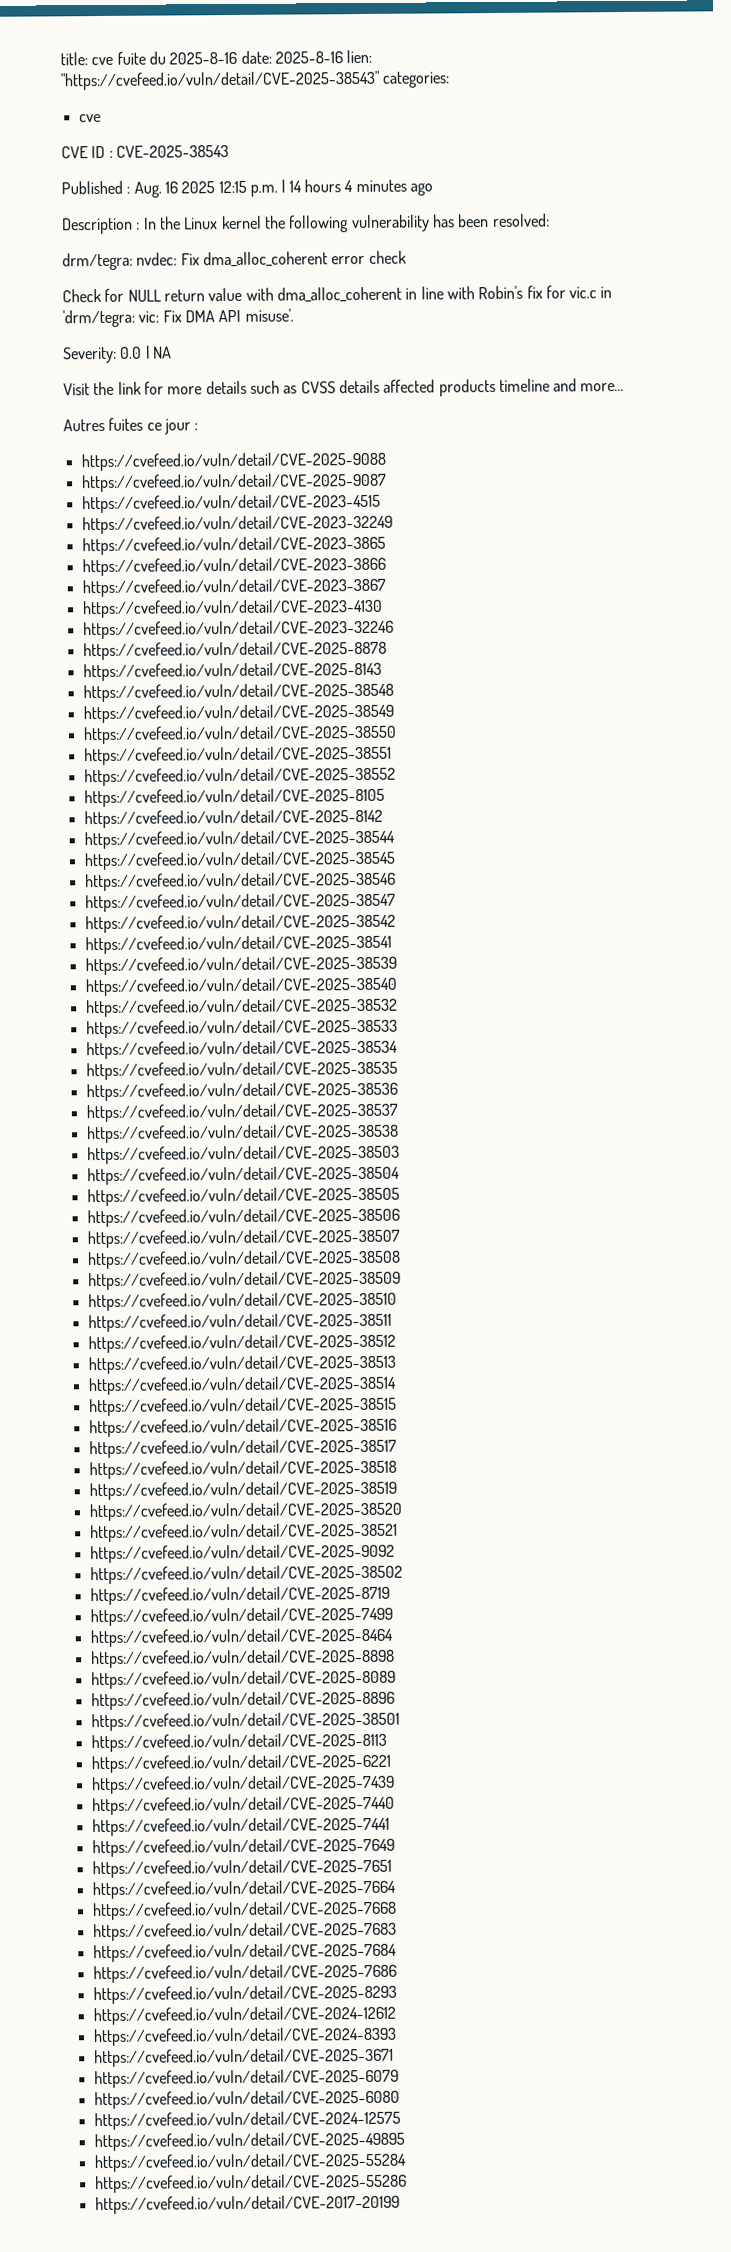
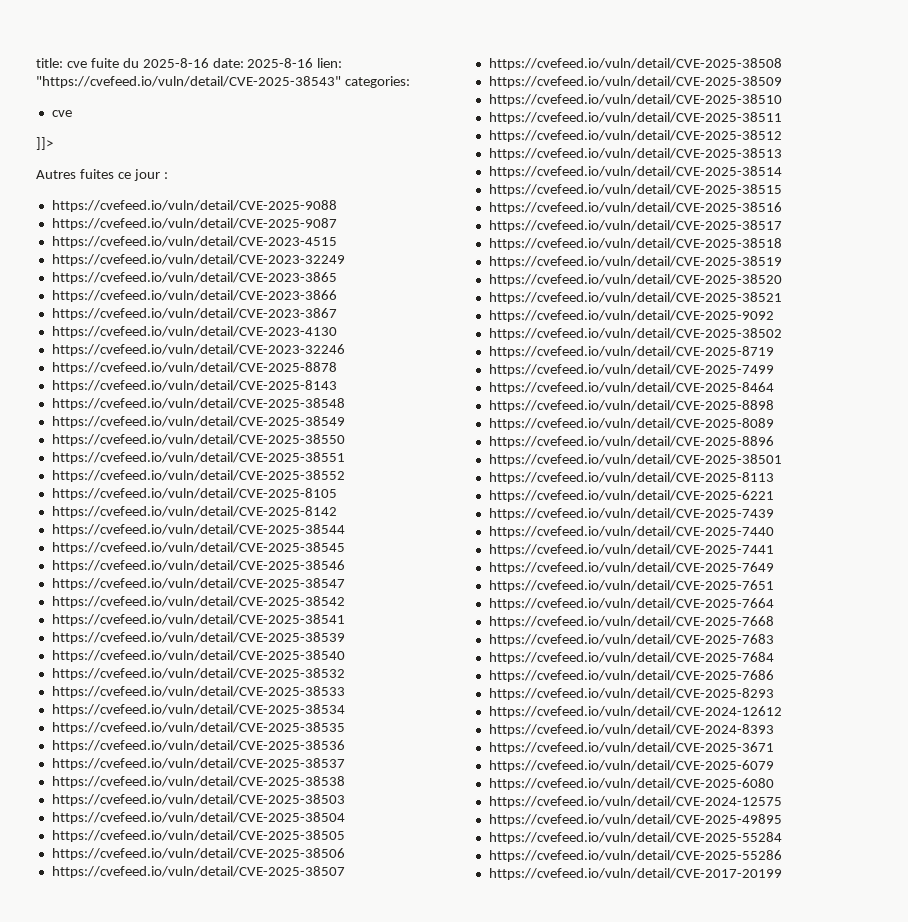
- CVE ID : CVE-2025-38543
- Published : Aug. 16 2025 12:15 p.m. | 14 hours 4 minutes ago
- Description : In the Linux kernel the following vulnerability has been resolved:
- drm/tegra: nvdec: Fix dma_alloc_coherent error check
- Check for NULL return value with dma_alloc_coherent in line with Robin's fix for vic.c in 'drm/tegra: vic: Fix DMA API misuse'.
- Severity: 0.0 | NA
- Visit the link for more details such as CVSS details affected products timeline and more...
+ ]]>

